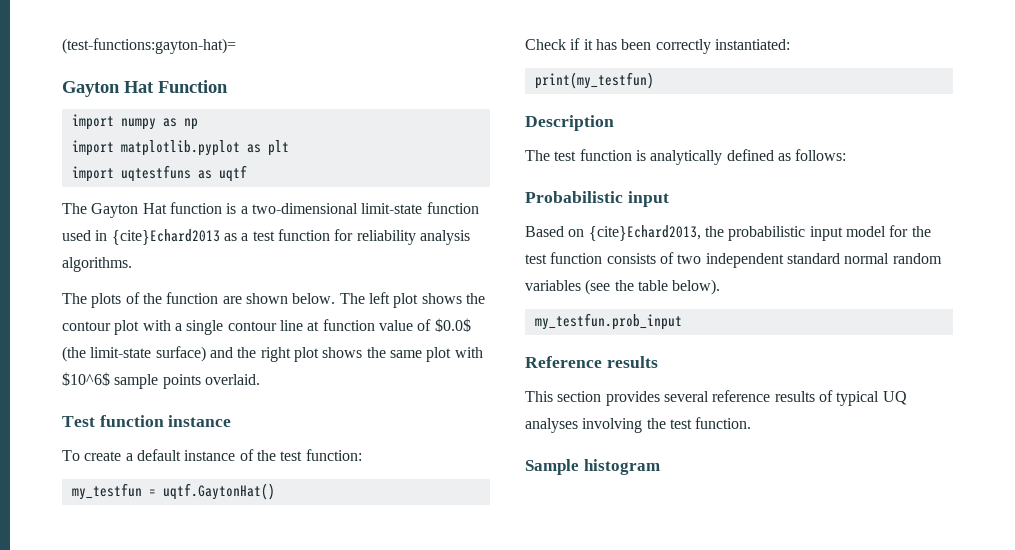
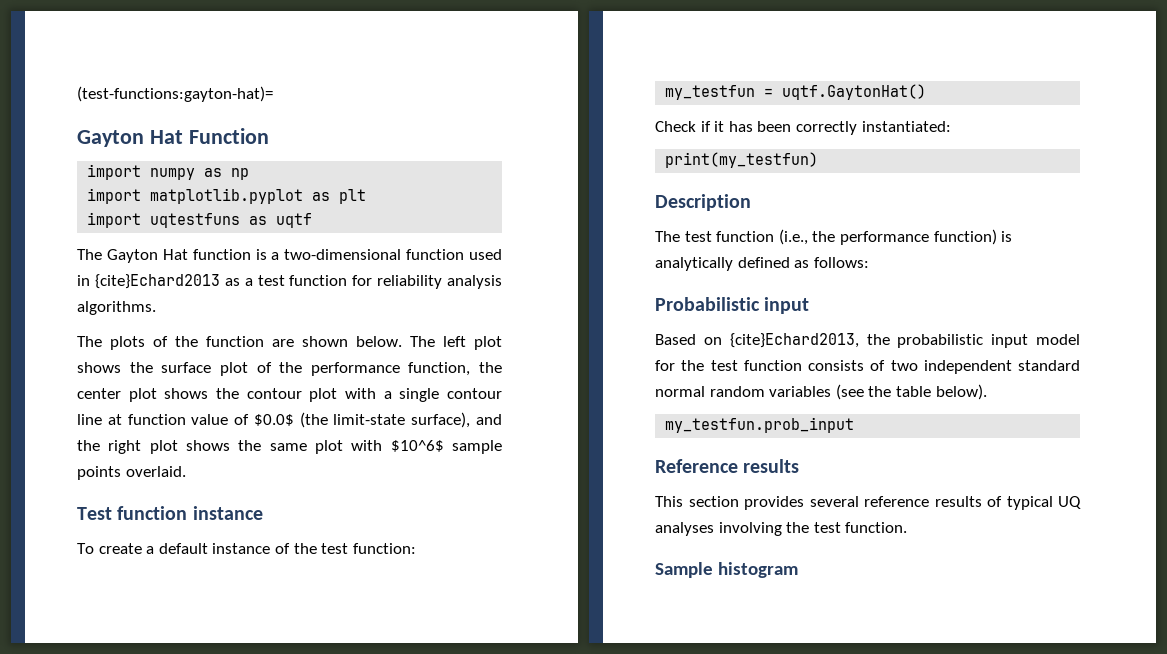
- The Gayton Hat function is a two-dimensional limit-state function used in {cite}Echard2013 as a test function for reliability analysis algorithms.
+ The Gayton Hat function is a two-dimensional function used in {cite}Echard2013 as a test function for reliability analysis algorithms.
- The left plot shows the contour plot with a single contour line at function value of $0.0$ (the limit-state surface) and the right plot shows the same plot with $10^6$ sample points overlaid.
+ The left plot shows the surface plot of the performance function, the center plot shows the contour plot with a single contour line at function value of $0.0$ (the limit-state surface), and the right plot shows the same plot with $10^6$ sample points overlaid.
- The test function is analytically defined as follows:
+ The test function (i.e., the performance function) is analytically defined as follows:

